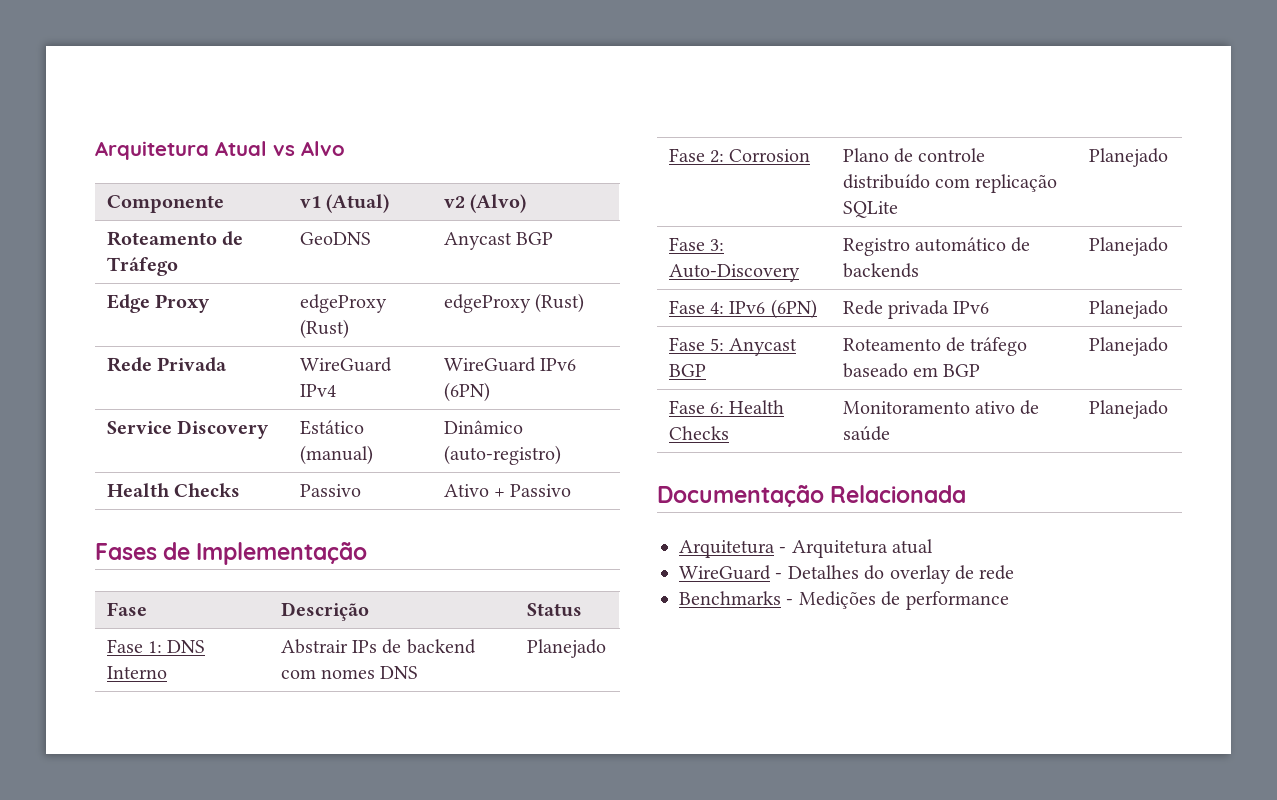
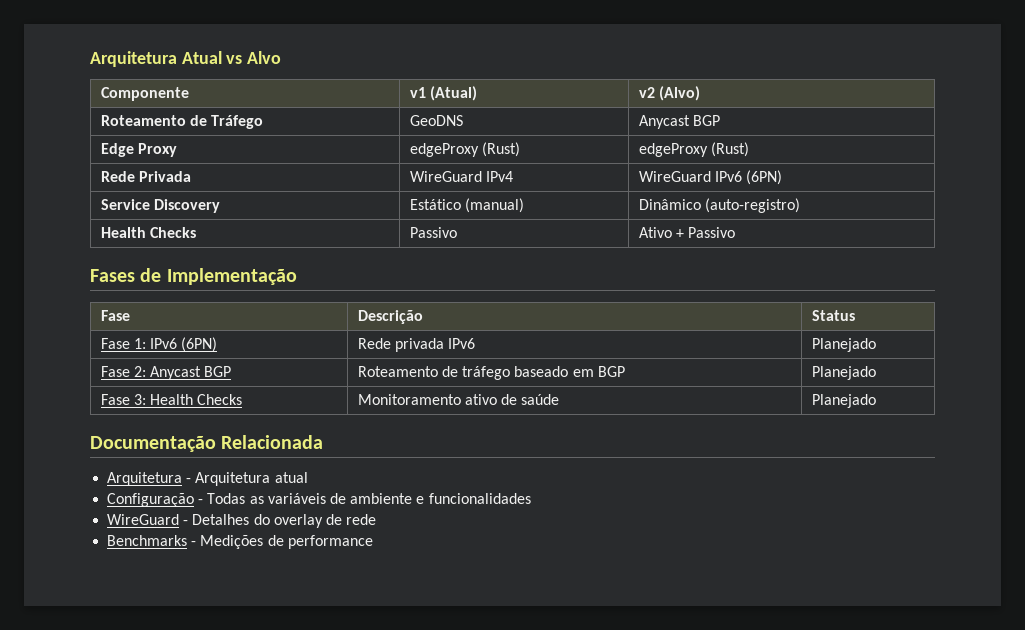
- Fase 1: DNS Interno | Abstrair IPs de backend com nomes DNS | Planejado
- Fase 2: Corrosion | Plano de controle distribuído com replicação SQLite | Planejado
- Fase 3: Auto-Discovery | Registro automático de backends | Planejado
- Fase 4: IPv6 (6PN) | Rede privada IPv6 | Planejado
+ Fase 1: IPv6 (6PN) | Rede privada IPv6 | Planejado
- Fase 5: Anycast BGP | Roteamento de tráfego baseado em BGP | Planejado
+ Fase 2: Anycast BGP | Roteamento de tráfego baseado em BGP | Planejado
- Fase 6: Health Checks | Monitoramento ativo de saúde | Planejado
+ Fase 3: Health Checks | Monitoramento ativo de saúde | Planejado
+ Configuração - Todas as variáveis de ambiente e funcionalidades

